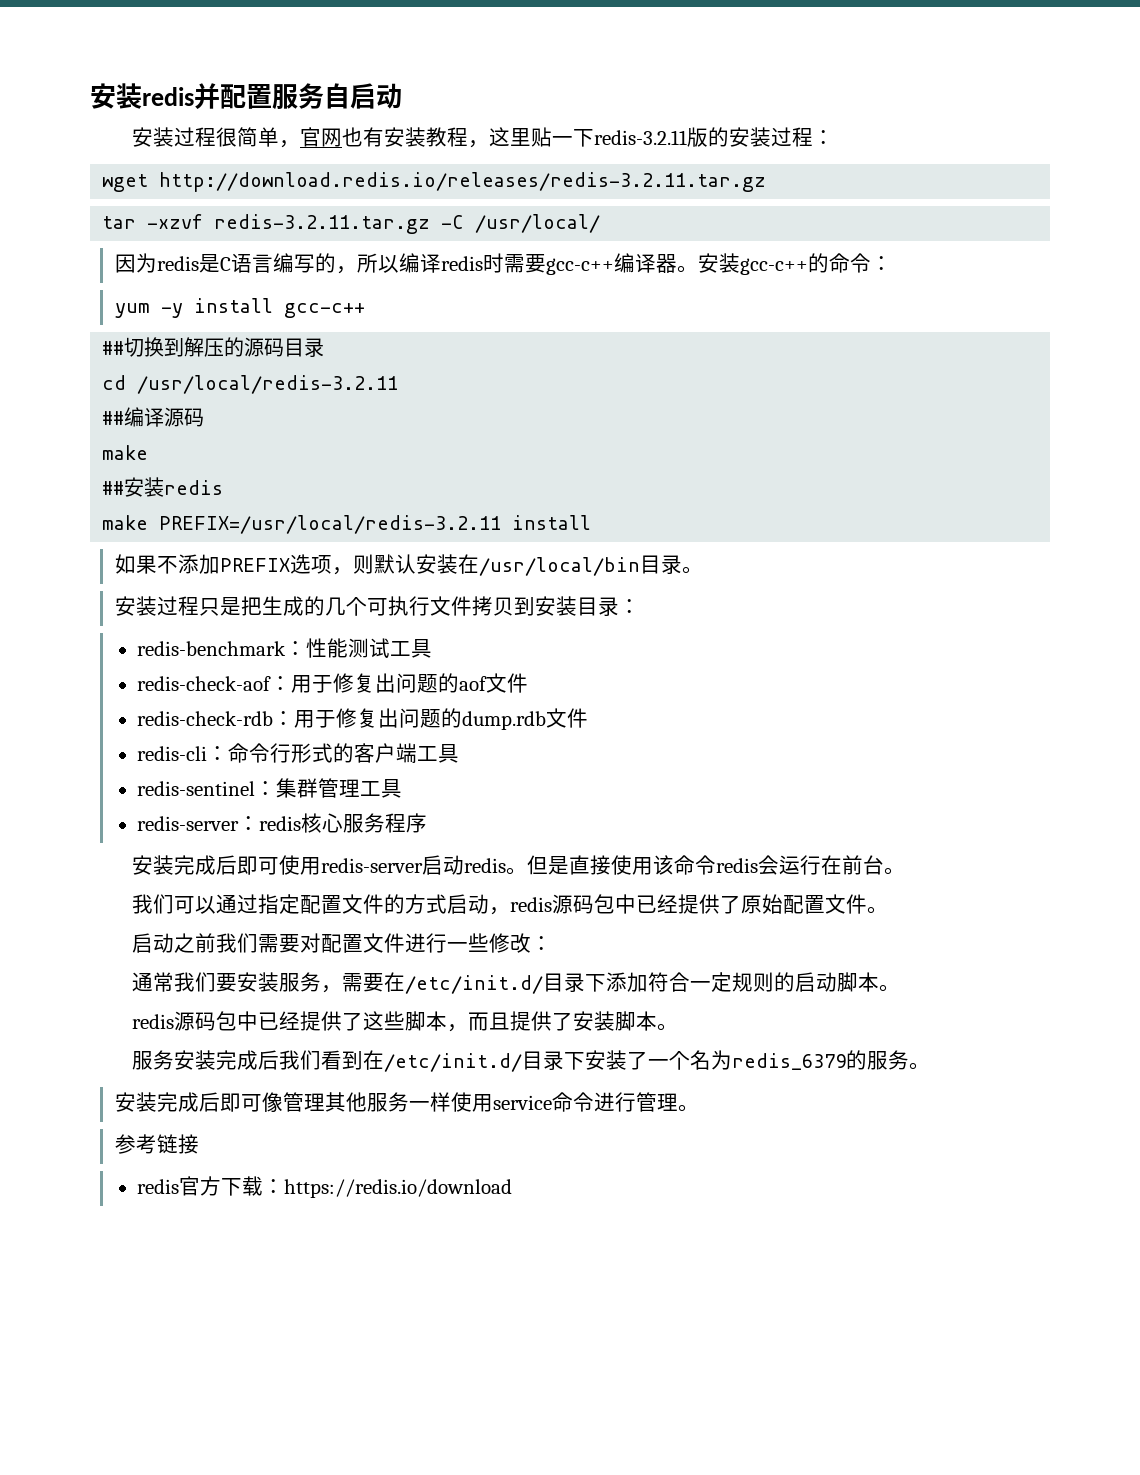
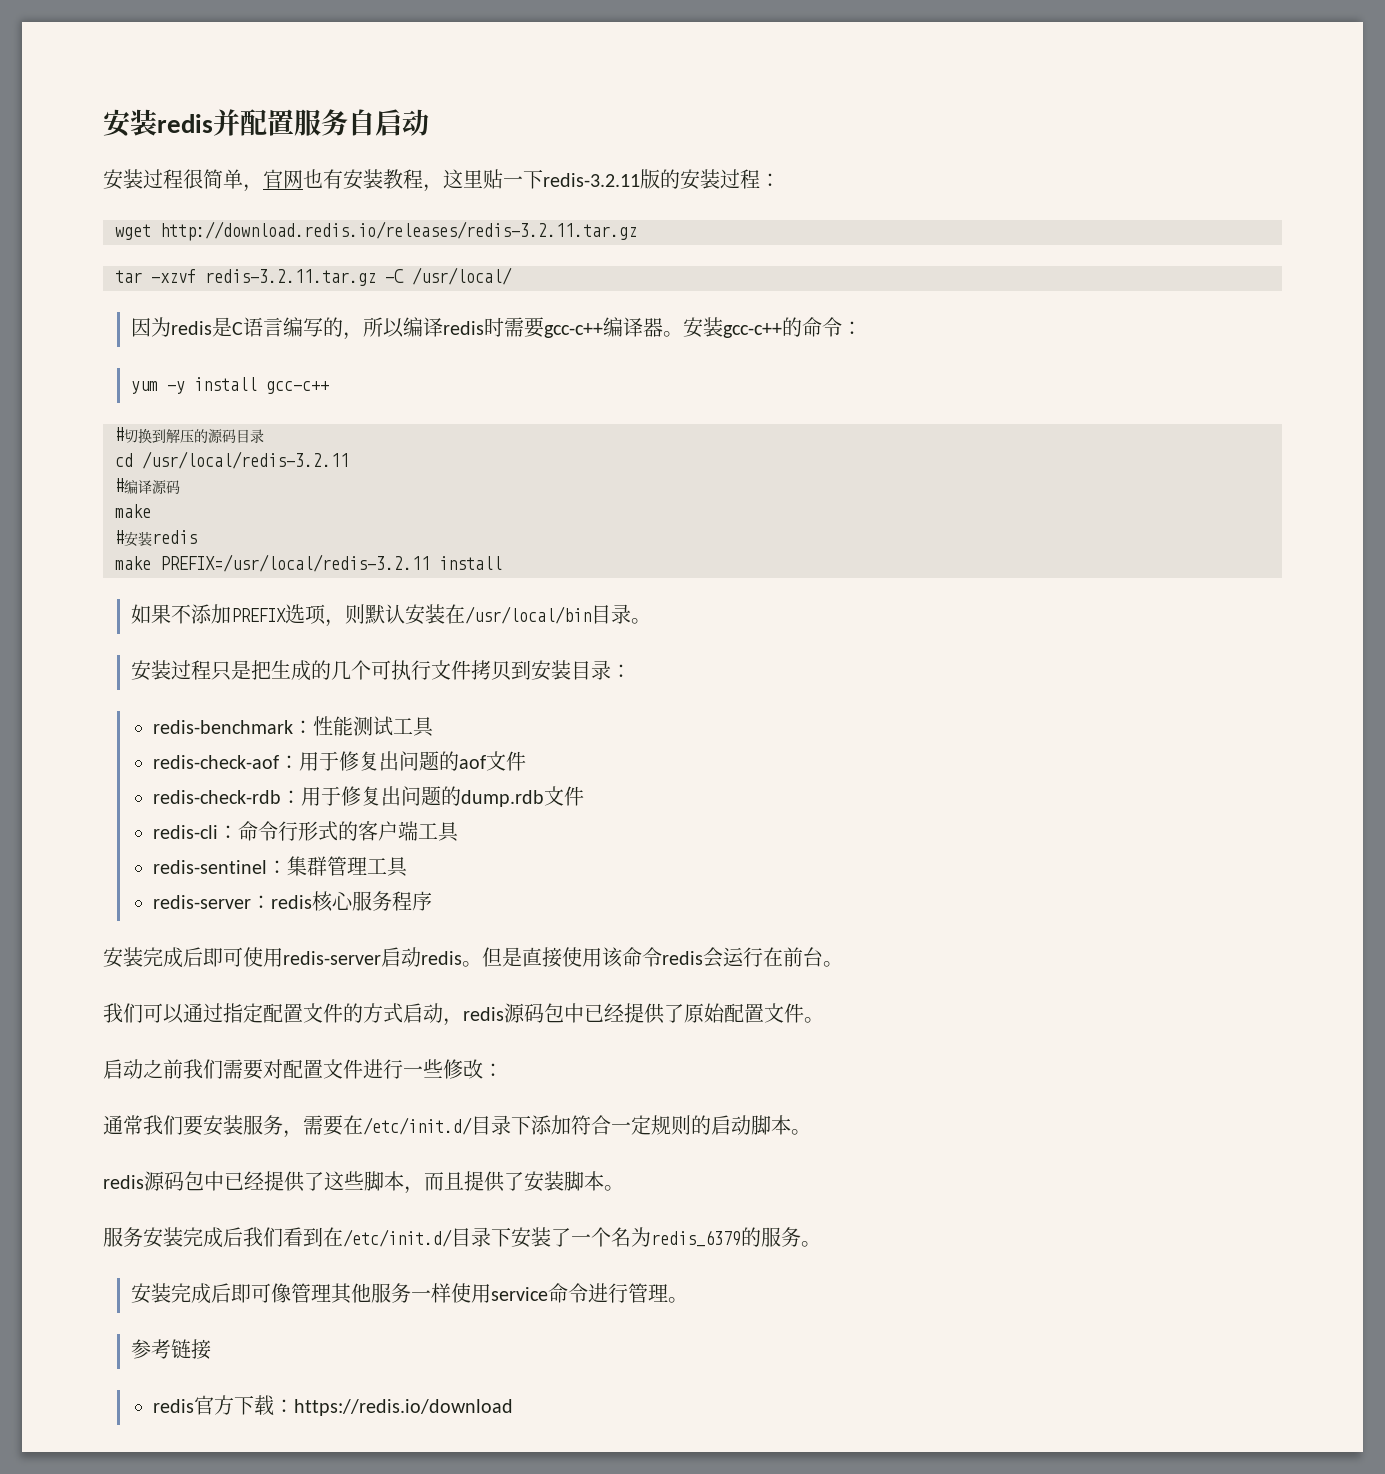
- ##切换到解压的源码目录
+ #切换到解压的源码目录
- ##编译源码
+ #编译源码
- ##安装redis
+ #安装redis

